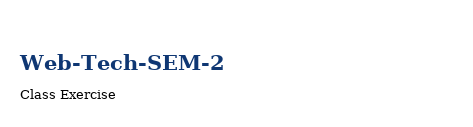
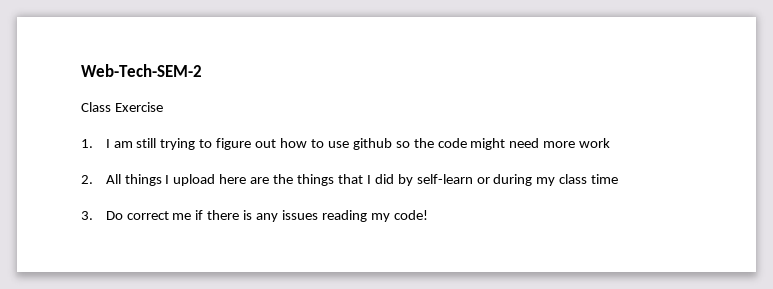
+ 1. I am still trying to figure out how to use github so the code might need more work
+ 2. All things I upload here are the things that I did by self-learn or during my class time
+ 3. Do correct me if there is any issues reading my code!

